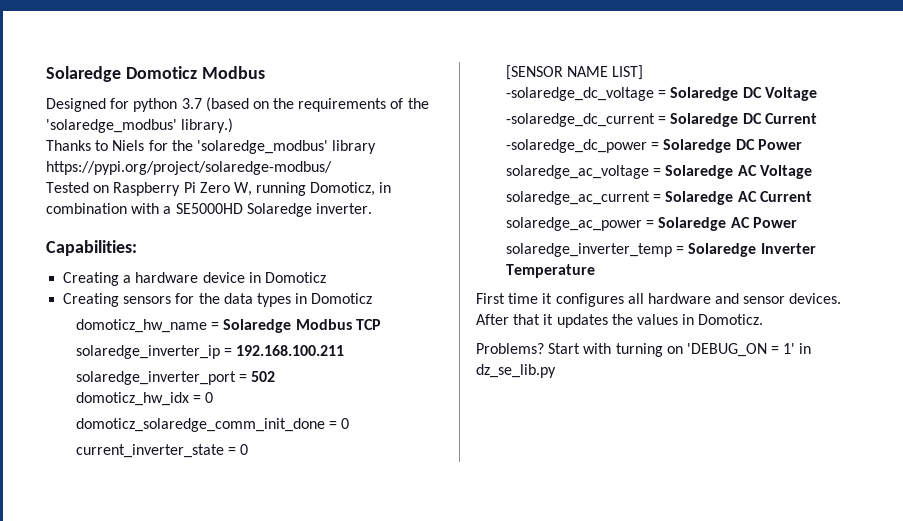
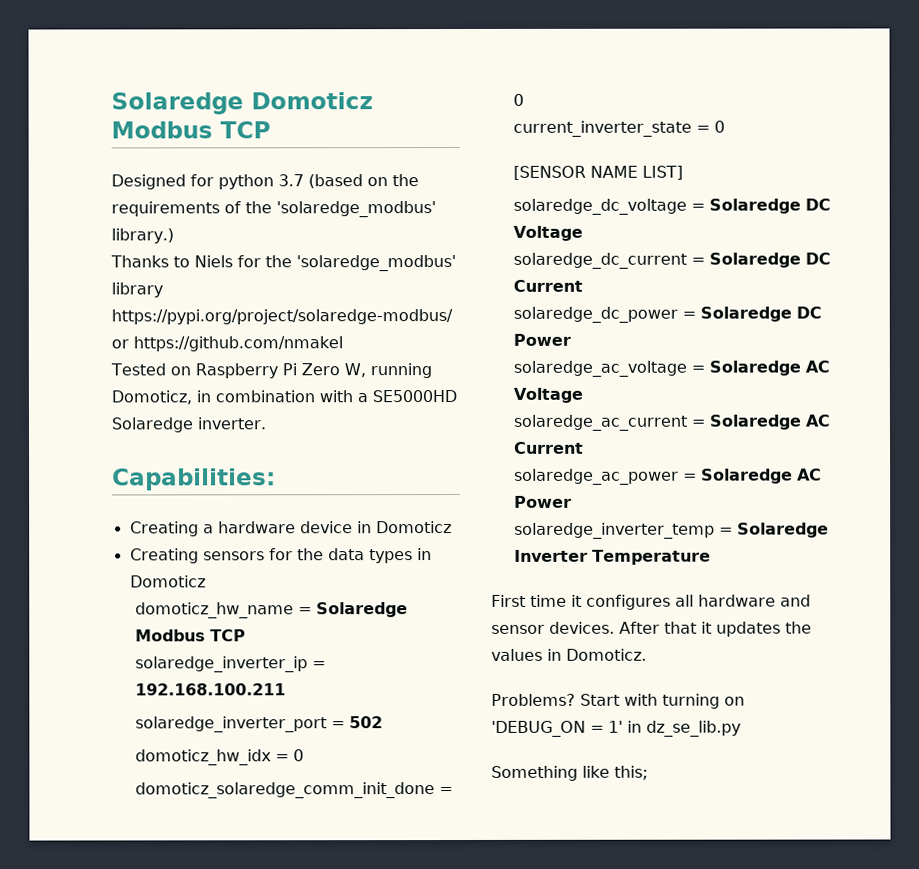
- Solaredge Domoticz Modbus
+ Solaredge Domoticz Modbus TCP
- Thanks to Niels for the 'solaredge_modbus' library https://pypi.org/project/solaredge-modbus/
+ Thanks to Niels for the 'solaredge_modbus' library https://pypi.org/project/solaredge-modbus/ or https://github.com/nmakel
- -solaredge_dc_voltage = Solaredge DC Voltage
+ solaredge_dc_voltage = Solaredge DC Voltage
- -solaredge_dc_current = Solaredge DC Current
+ solaredge_dc_current = Solaredge DC Current
- -solaredge_dc_power = Solaredge DC Power
+ solaredge_dc_power = Solaredge DC Power
+ Something like this;

